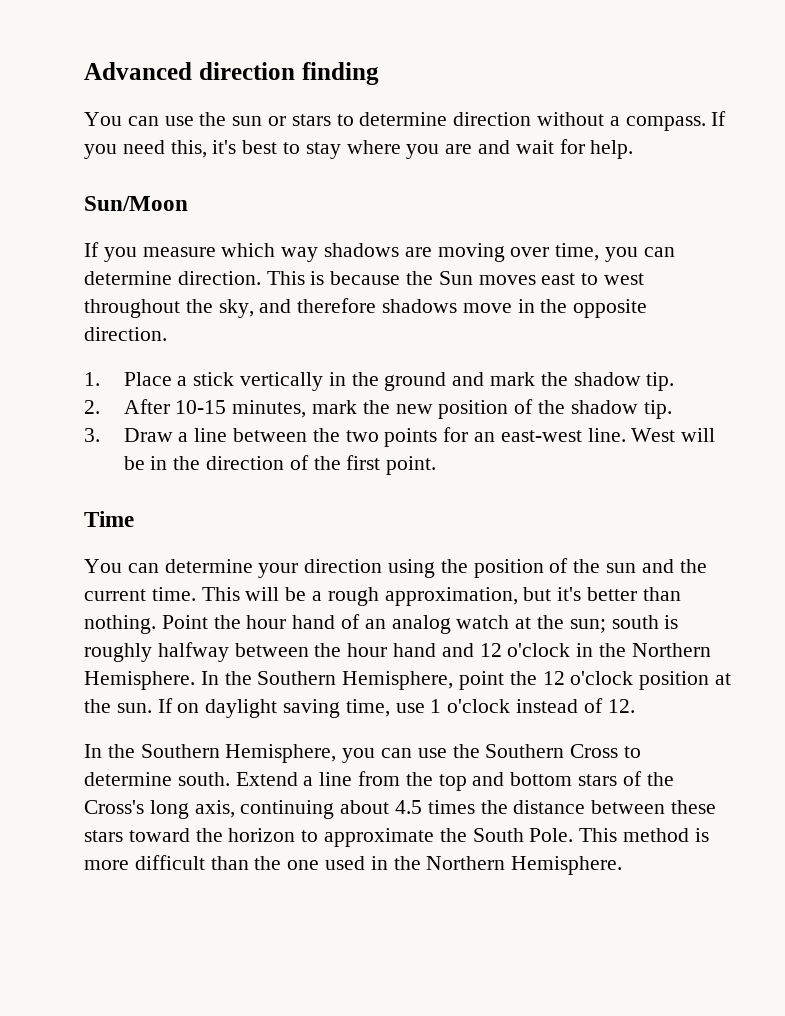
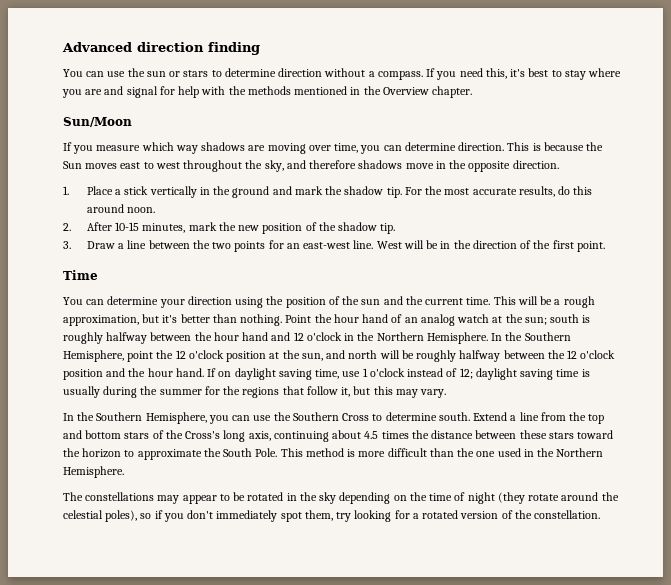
- If you need this, it's best to stay where you are and wait for help.
+ If you need this, it's best to stay where you are and signal for help with the methods mentioned in the Overview chapter.
+ For the most accurate results, do this around noon.
- In the Southern Hemisphere, point the 12 o'clock position at the sun.
+ In the Southern Hemisphere, point the 12 o'clock position at the sun, and north will be roughly halfway between the 12 o'clock position and the hour hand.
- If on daylight saving time, use 1 o'clock instead of 12.
+ If on daylight saving time, use 1 o'clock instead of 12; daylight saving time is usually during the summer for the regions that follow it, but this may vary.
+ The constellations may appear to be rotated in the sky depending on the time of night (they rotate around the celestial poles), so if you don't immediately spot them, try looking for a rotated version of the constellation.

